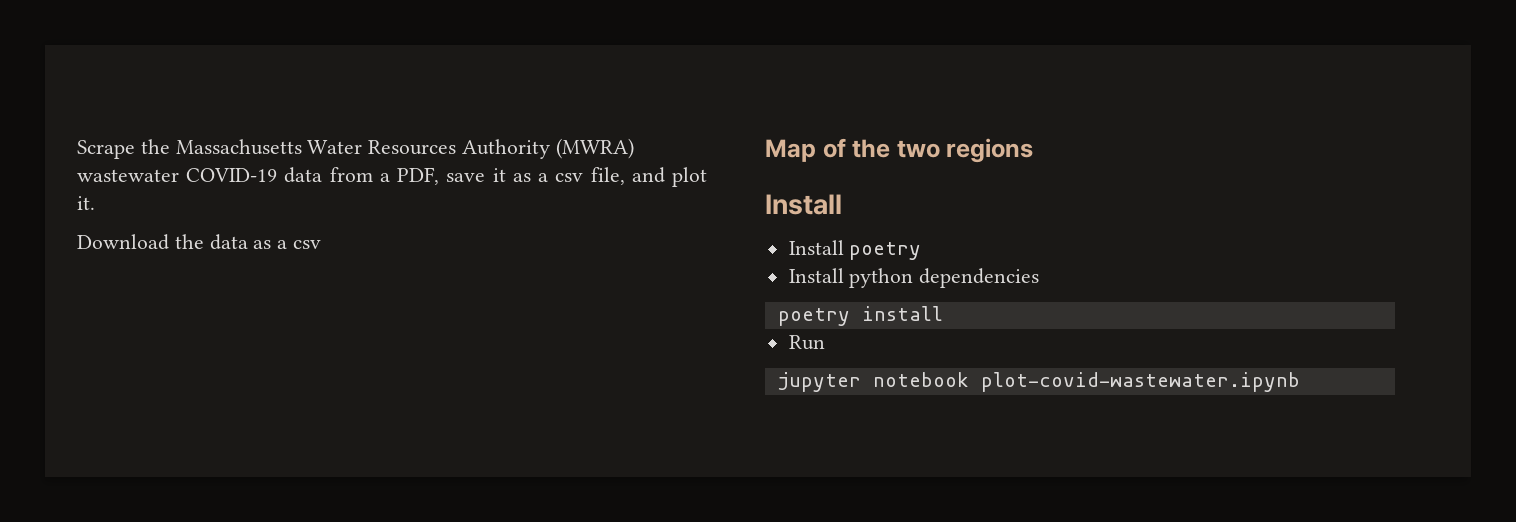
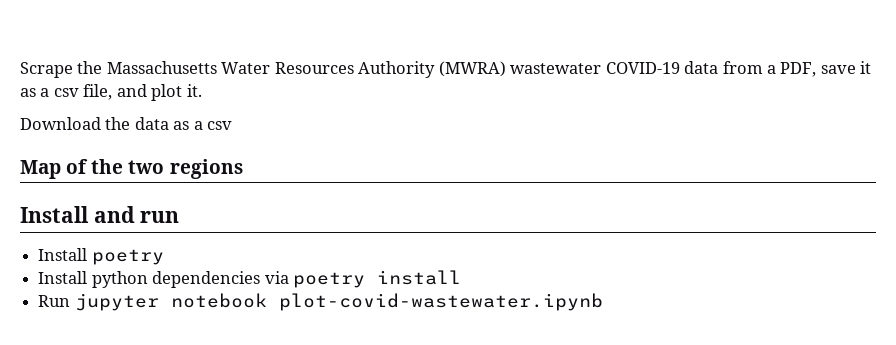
  Map of the two regions
- Install
+ Install and run
- Install python dependencies
- poetry install
+ Install python dependencies via poetry install
- Run
- jupyter notebook plot-covid-wastewater.ipynb
+ Run jupyter notebook plot-covid-wastewater.ipynb

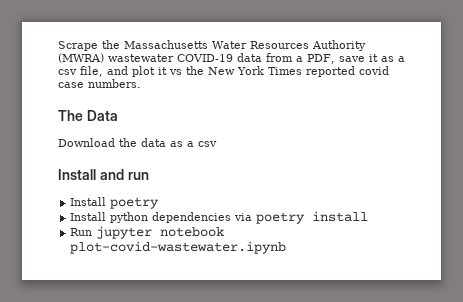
- Scrape the Massachusetts Water Resources Authority (MWRA) wastewater COVID-19 data from a PDF, save it as a csv file, and plot it.
+ Scrape the Massachusetts Water Resources Authority (MWRA) wastewater COVID-19 data from a PDF, save it as a csv file, and plot it vs the New York Times reported covid case numbers.
+ The Data
- Map of the two regions

